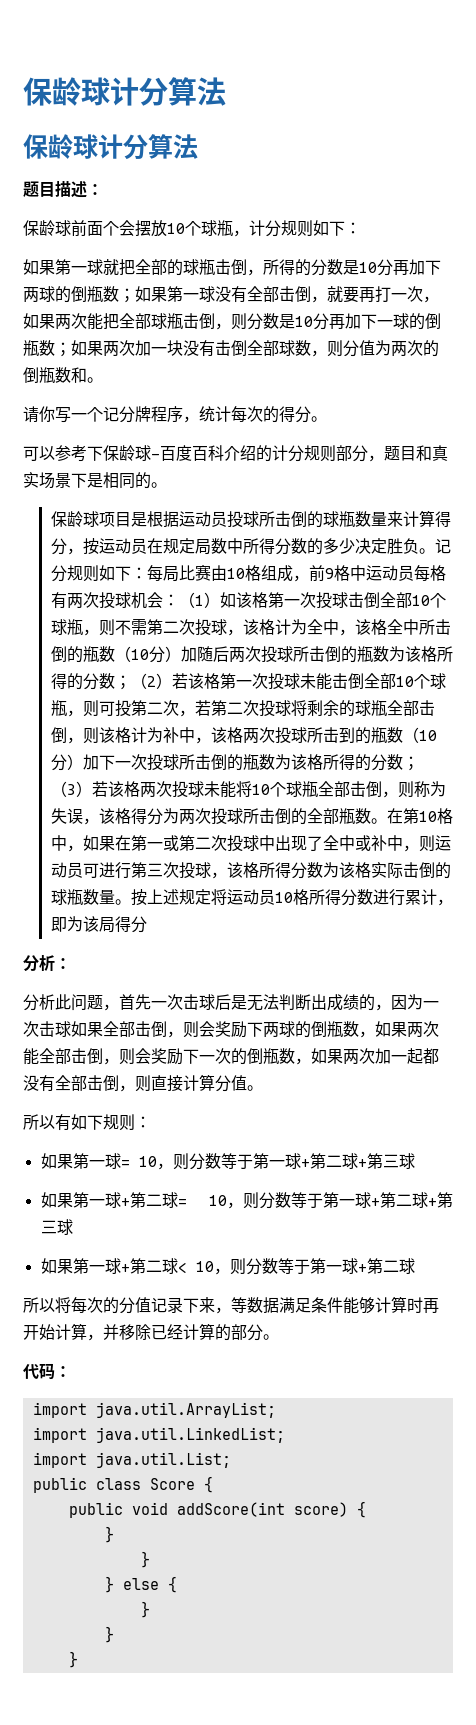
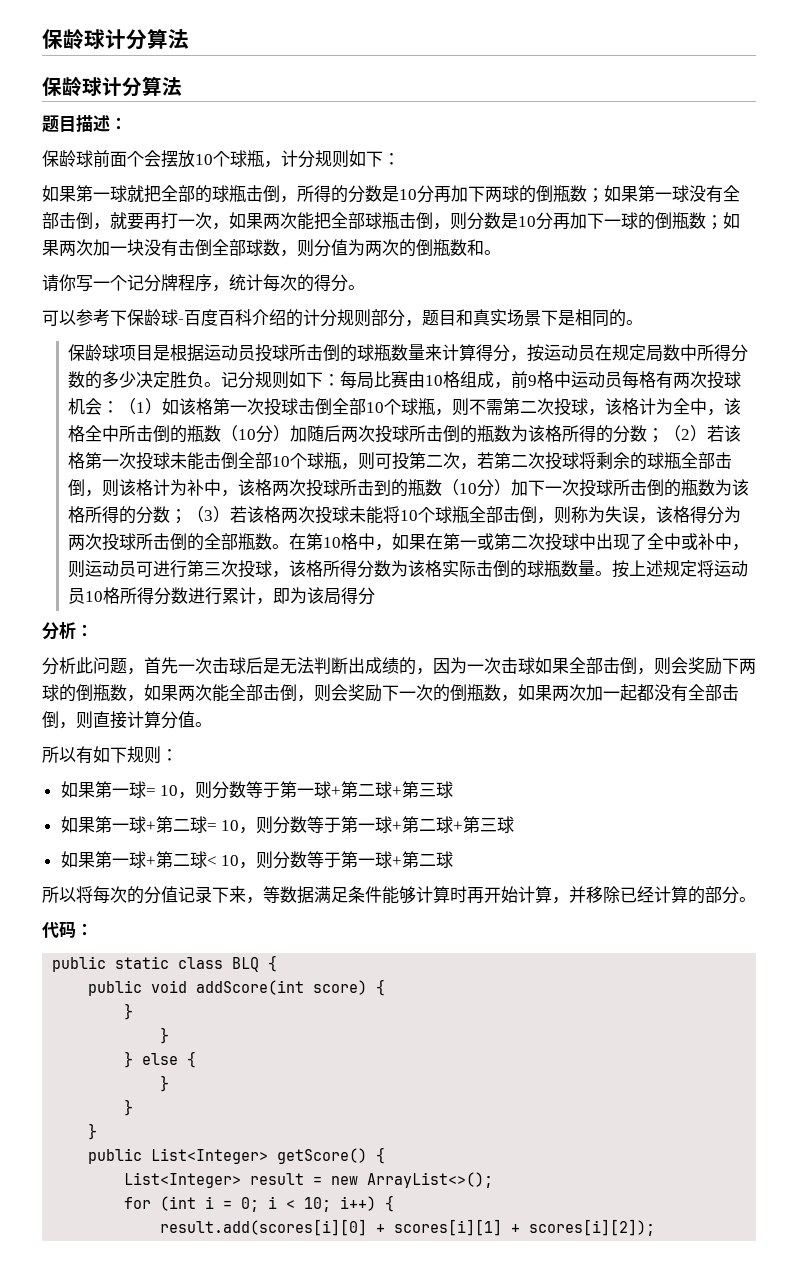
- import java.util.ArrayList;
- import java.util.LinkedList;
- import java.util.List;
- public class Score {
+ public static class BLQ {
+ public List<Integer> getScore() {
+ List<Integer> result = new ArrayList<>();
+ for (int i = 0; i < 10; i++) {
+ result.add(scores[i][0] + scores[i][1] + scores[i][2]);

